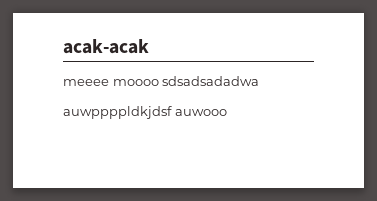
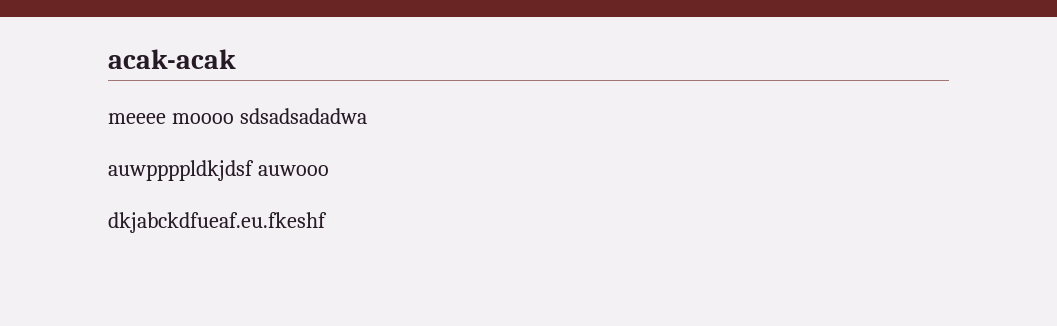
+ dkjabckdfueaf.eu.fkeshf

